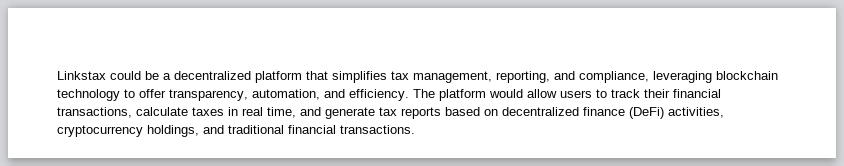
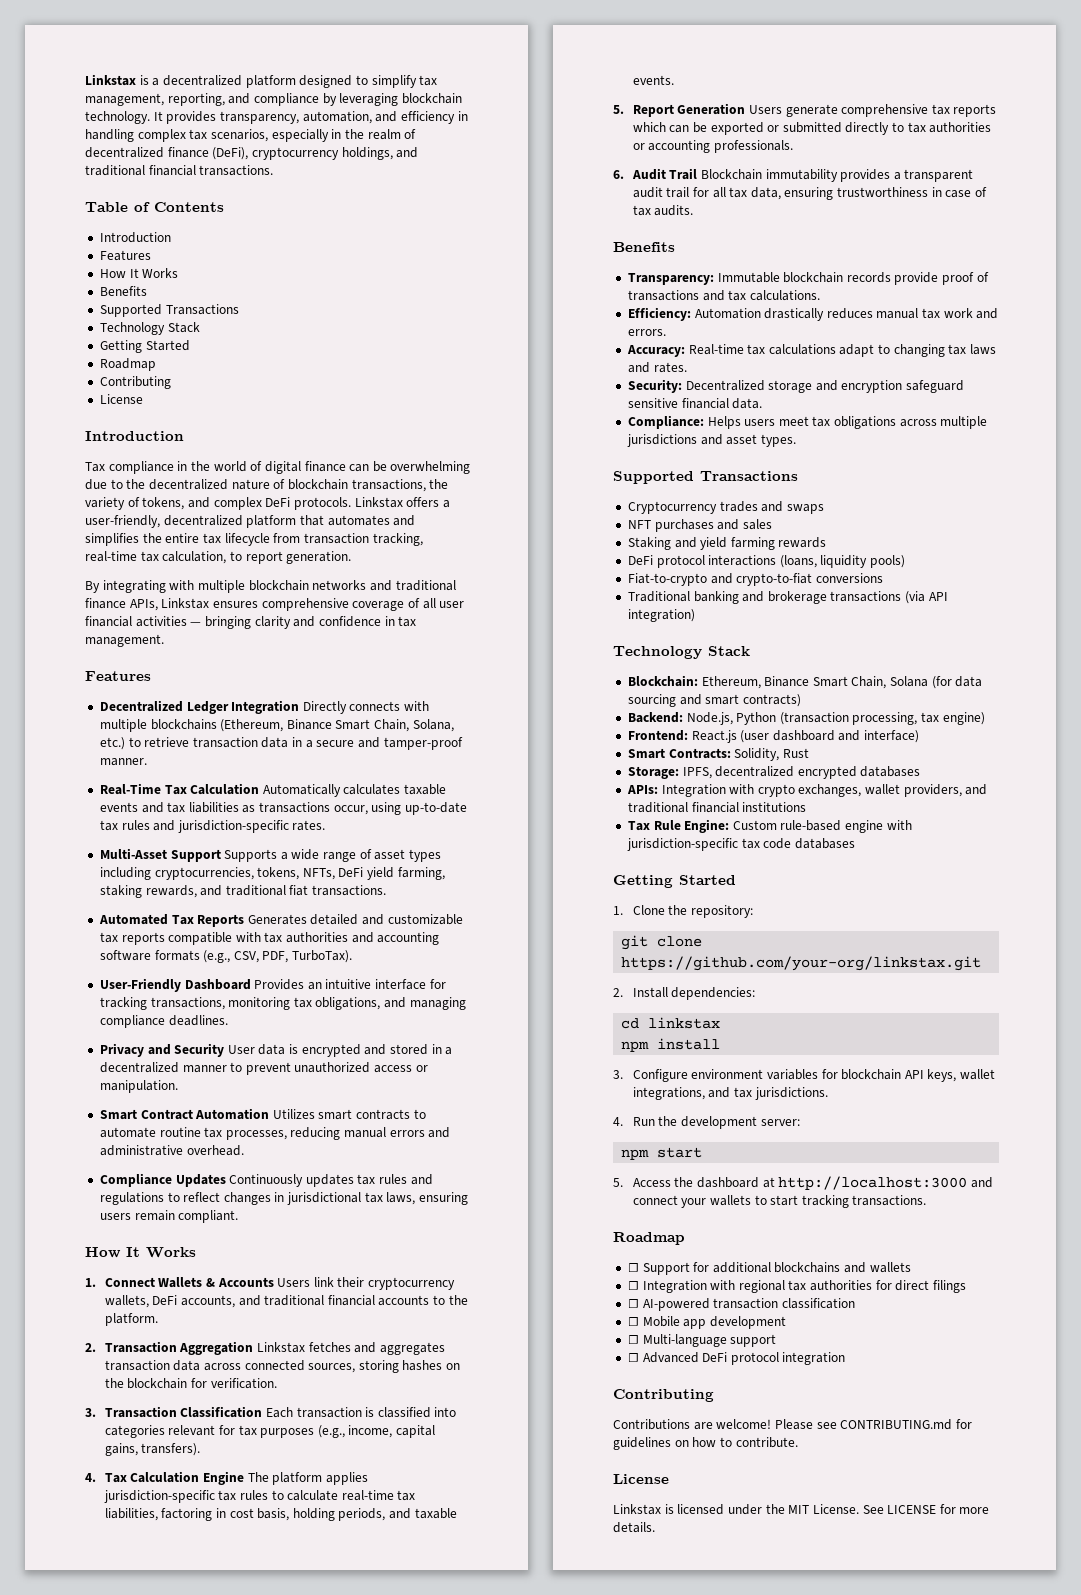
- Linkstax could be a decentralized platform that simplifies tax management, reporting, and compliance, leveraging blockchain technology to offer transparency, automation, and efficiency. The platform would allow users to track their financial transactions, calculate taxes in real time, and generate tax reports based on decentralized finance (DeFi) activities, cryptocurrency holdings, and traditional financial transactions.
+ Linkstax is a decentralized platform designed to simplify tax management, reporting, and compliance by leveraging blockchain technology. It provides transparency, automation, and efficiency in handling complex tax scenarios, especially in the realm of decentralized finance (DeFi), cryptocurrency holdings, and traditional financial transactions.
+ Table of Contents
+ Introduction
+ Features
+ How It Works
+ Benefits
+ Supported Transactions
+ Technology Stack
+ Getting Started
+ Roadmap
+ Contributing
+ License
+ Introduction
+ Tax compliance in the world of digital finance can be overwhelming due to the decentralized nature of blockchain transactions, the variety of tokens, and complex DeFi protocols. Linkstax offers a user-friendly, decentralized platform that automates and simplifies the entire tax lifecycle from transaction tracking, real-time tax calculation, to report generation.
+ By integrating with multiple blockchain networks and traditional finance APIs, Linkstax ensures comprehensive coverage of all user financial activities — bringing clarity and confidence in tax management.
+ Features
+ Decentralized Ledger Integration Directly connects with multiple blockchains (Ethereum, Binance Smart Chain, Solana, etc.) to retrieve transaction data in a secure and tamper-proof manner.
+ Real-Time Tax Calculation Automatically calculates taxable events and tax liabilities as transactions occur, using up-to-date tax rules and jurisdiction-specific rates.
+ Multi-Asset Support Supports a wide range of asset types including cryptocurrencies, tokens, NFTs, DeFi yield farming, staking rewards, and traditional fiat transactions.
+ Automated Tax Reports Generates detailed and customizable tax reports compatible with tax authorities and accounting software formats (e.g., CSV, PDF, TurboTax).
+ User-Friendly Dashboard Provides an intuitive interface for tracking transactions, monitoring tax obligations, and managing compliance deadlines.
+ Privacy and Security User data is encrypted and stored in a decentralized manner to prevent unauthorized access or manipulation.
+ Smart Contract Automation Utilizes smart contracts to automate routine tax processes, reducing manual errors and administrative overhead.
+ Compliance Updates Continuously updates tax rules and regulations to reflect changes in jurisdictional tax laws, ensuring users remain compliant.
+ How It Works
+ 1. Connect Wallets & Accounts Users link their cryptocurrency wallets, DeFi accounts, and traditional financial accounts to the platform.
+ 2. Transaction Aggregation Linkstax fetches and aggregates transaction data across connected sources, storing hashes on the blockchain for verification.
+ 3. Transaction Classification Each transaction is classified into categories relevant for tax purposes (e.g., income, capital gains, transfers).
+ 4. Tax Calculation Engine The platform applies jurisdiction-specific tax rules to calculate real-time tax liabilities, factoring in cost basis, holding periods, and taxable events.
+ 5. Report Generation Users generate comprehensive tax reports which can be exported or submitted directly to tax authorities or accounting professionals.
+ 6. Audit Trail Blockchain immutability provides a transparent audit trail for all tax data, ensuring trustworthiness in case of tax audits.
+ Benefits
+ Transparency: Immutable blockchain records provide proof of transactions and tax calculations.
+ Efficiency: Automation drastically reduces manual tax work and errors.
+ Accuracy: Real-time tax calculations adapt to changing tax laws and rates.
+ Security: Decentralized storage and encryption safeguard sensitive financial data.
+ Compliance: Helps users meet tax obligations across multiple jurisdictions and asset types.
+ Supported Transactions
+ Cryptocurrency trades and swaps
+ NFT purchases and sales
+ Staking and yield farming rewards
+ DeFi protocol interactions (loans, liquidity pools)
+ Fiat-to-crypto and crypto-to-fiat conversions
+ Traditional banking and brokerage transactions (via API integration)
+ Technology Stack
+ Blockchain: Ethereum, Binance Smart Chain, Solana (for data sourcing and smart contracts)
+ Backend: Node.js, Python (transaction processing, tax engine)
+ Frontend: React.js (user dashboard and interface)
+ Smart Contracts: Solidity, Rust
+ Storage: IPFS, decentralized encrypted databases
+ APIs: Integration with crypto exchanges, wallet providers, and traditional financial institutions
+ Tax Rule Engine: Custom rule-based engine with jurisdiction-specific tax code databases
+ Getting Started
+ 1. Clone the repository:
+ git clone https://github.com/your-org/linkstax.git
+ 2. Install dependencies:
+ cd linkstax
+ npm install
+ 3. Configure environment variables for blockchain API keys, wallet integrations, and tax jurisdictions.
+ 4. Run the development server:
+ npm start
+ 5. Access the dashboard at http://localhost:3000 and connect your wallets to start tracking transactions.
+ Roadmap
+ ☐ Support for additional blockchains and wallets
+ ☐ Integration with regional tax authorities for direct filings
+ ☐ AI-powered transaction classification
+ ☐ Mobile app development
+ ☐ Multi-language support
+ ☐ Advanced DeFi protocol integration
+ Contributing
+ Contributions are welcome! Please see CONTRIBUTING.md for guidelines on how to contribute.
+ License
+ Linkstax is licensed under the MIT License. See LICENSE for more details.

